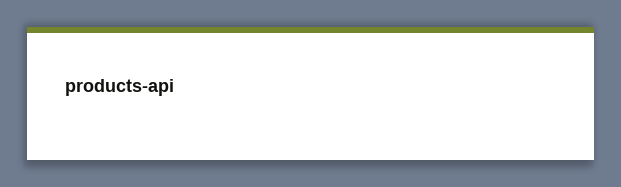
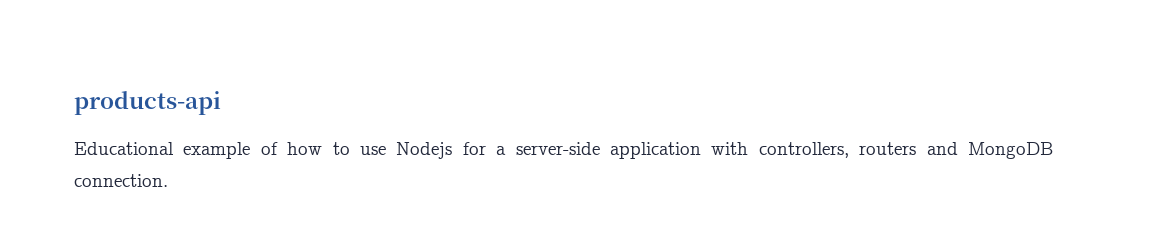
+ Educational example of how to use Nodejs for a server-side application with controllers, routers and MongoDB connection.

